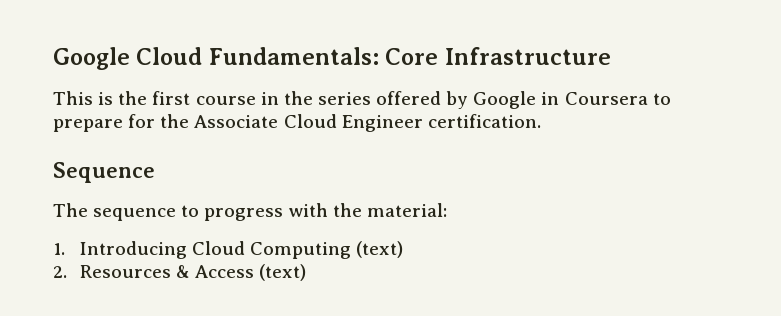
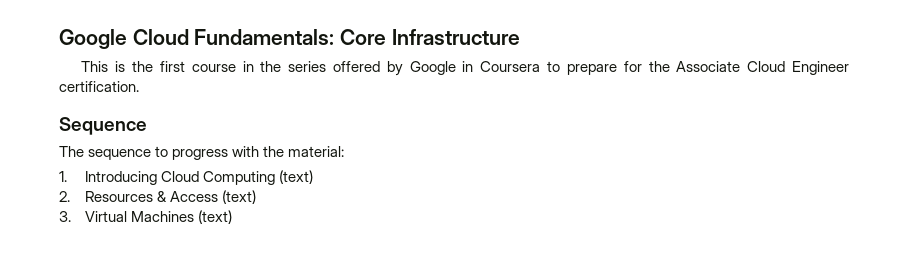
+ 3. Virtual Machines (text)

